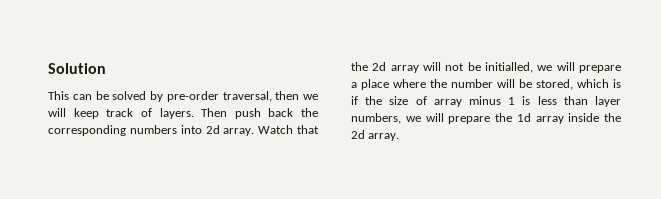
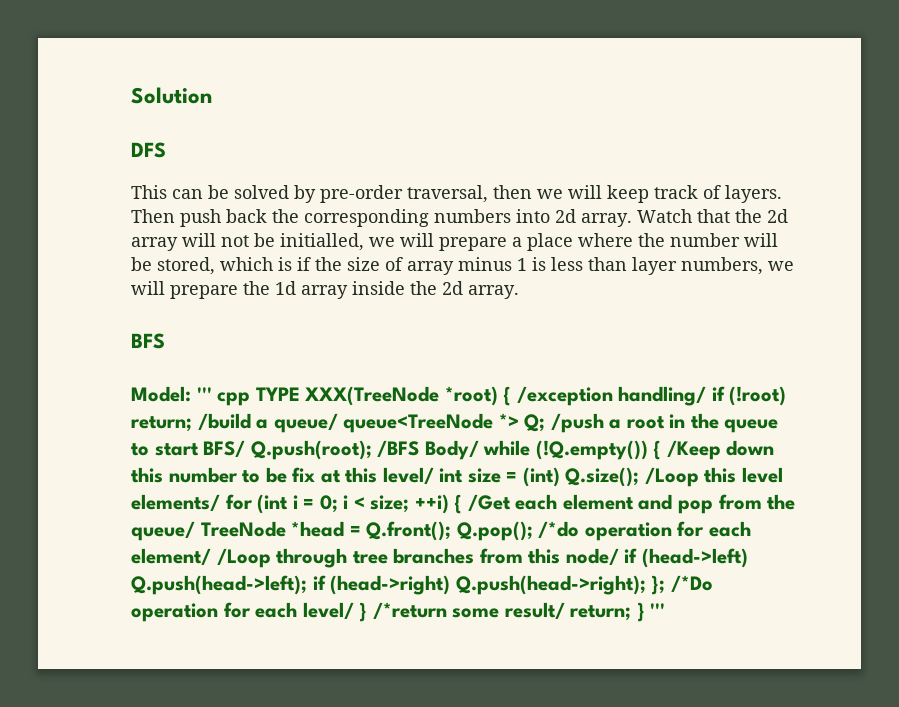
+ DFS
+ BFS
+ Model: ''' cpp TYPE XXX(TreeNode *root) { /exception handling/ if (!root) return; /build a queue/ queue<TreeNode *> Q; /push a root in the queue to start BFS/ Q.push(root); /BFS Body/ while (!Q.empty()) { /Keep down this number to be fix at this level/ int size = (int) Q.size(); /Loop this level elements/ for (int i = 0; i < size; ++i) { /Get each element and pop from the queue/ TreeNode *head = Q.front(); Q.pop(); /*do operation for each element/ /Loop through tree branches from this node/ if (head->left) Q.push(head->left); if (head->right) Q.push(head->right); }; /*Do operation for each level/ } /*return some result/ return; } '''

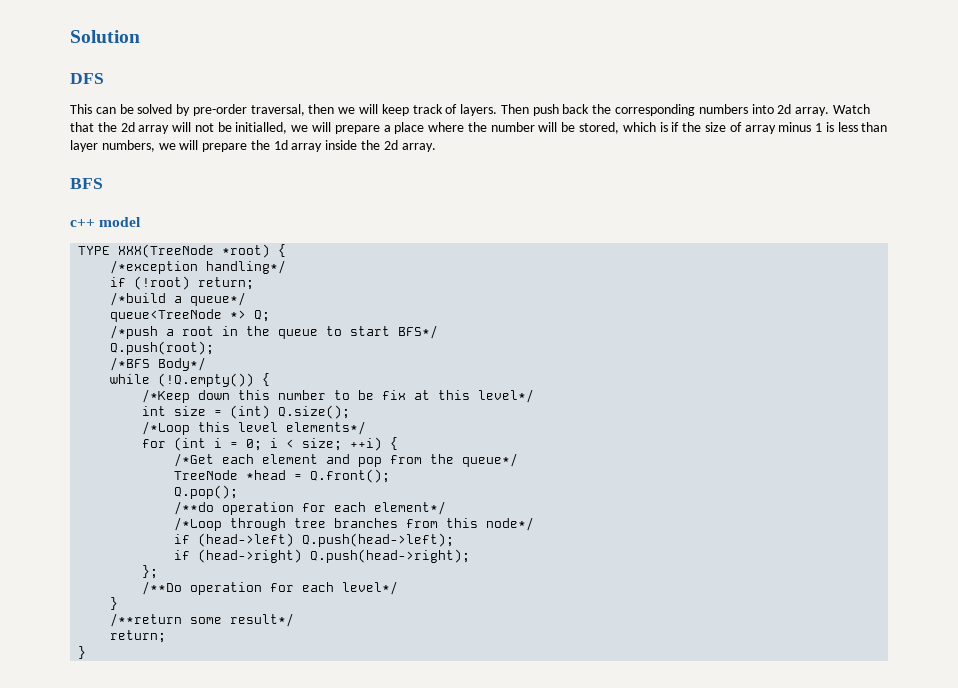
- Model: ''' cpp TYPE XXX(TreeNode *root) { /exception handling/ if (!root) return; /build a queue/ queue<TreeNode *> Q; /push a root in the queue to start BFS/ Q.push(root); /BFS Body/ while (!Q.empty()) { /Keep down this number to be fix at this level/ int size = (int) Q.size(); /Loop this level elements/ for (int i = 0;
+ c++ model
+ TYPE XXX(TreeNode *root) {
+ /*exception handling*/
+ if (!root) return;
+ /*build a queue*/
+ queue<TreeNode *> Q;
+ /*push a root in the queue to start BFS*/
+ Q.push(root);
+ /*BFS Body*/
+ while (!Q.empty()) {
+ /*Keep down this number to be fix at this level*/
+ int size = (int) Q.size();
+ /*Loop this level elements*/
+ for (int i = 0;
- ++i) { /Get each element and pop from the queue/ TreeNode *head = Q.front(); Q.pop(); /*do operation for each element/ /Loop through tree branches from this node/ if (head->left) Q.push(head->left); if (head->right) Q.push(head->right); }; /*Do operation for each level/ } /*return some result/ return; } '''
+ ++i) {
+ /*Get each element and pop from the queue*/
+ TreeNode *head = Q.front();
+ Q.pop();
+ /**do operation for each element*/
+ /*Loop through tree branches from this node*/
+ if (head->left) Q.push(head->left);
+ if (head->right) Q.push(head->right);
+ };
+ /**Do operation for each level*/
+ }
+ /**return some result*/
+ return;
+ }

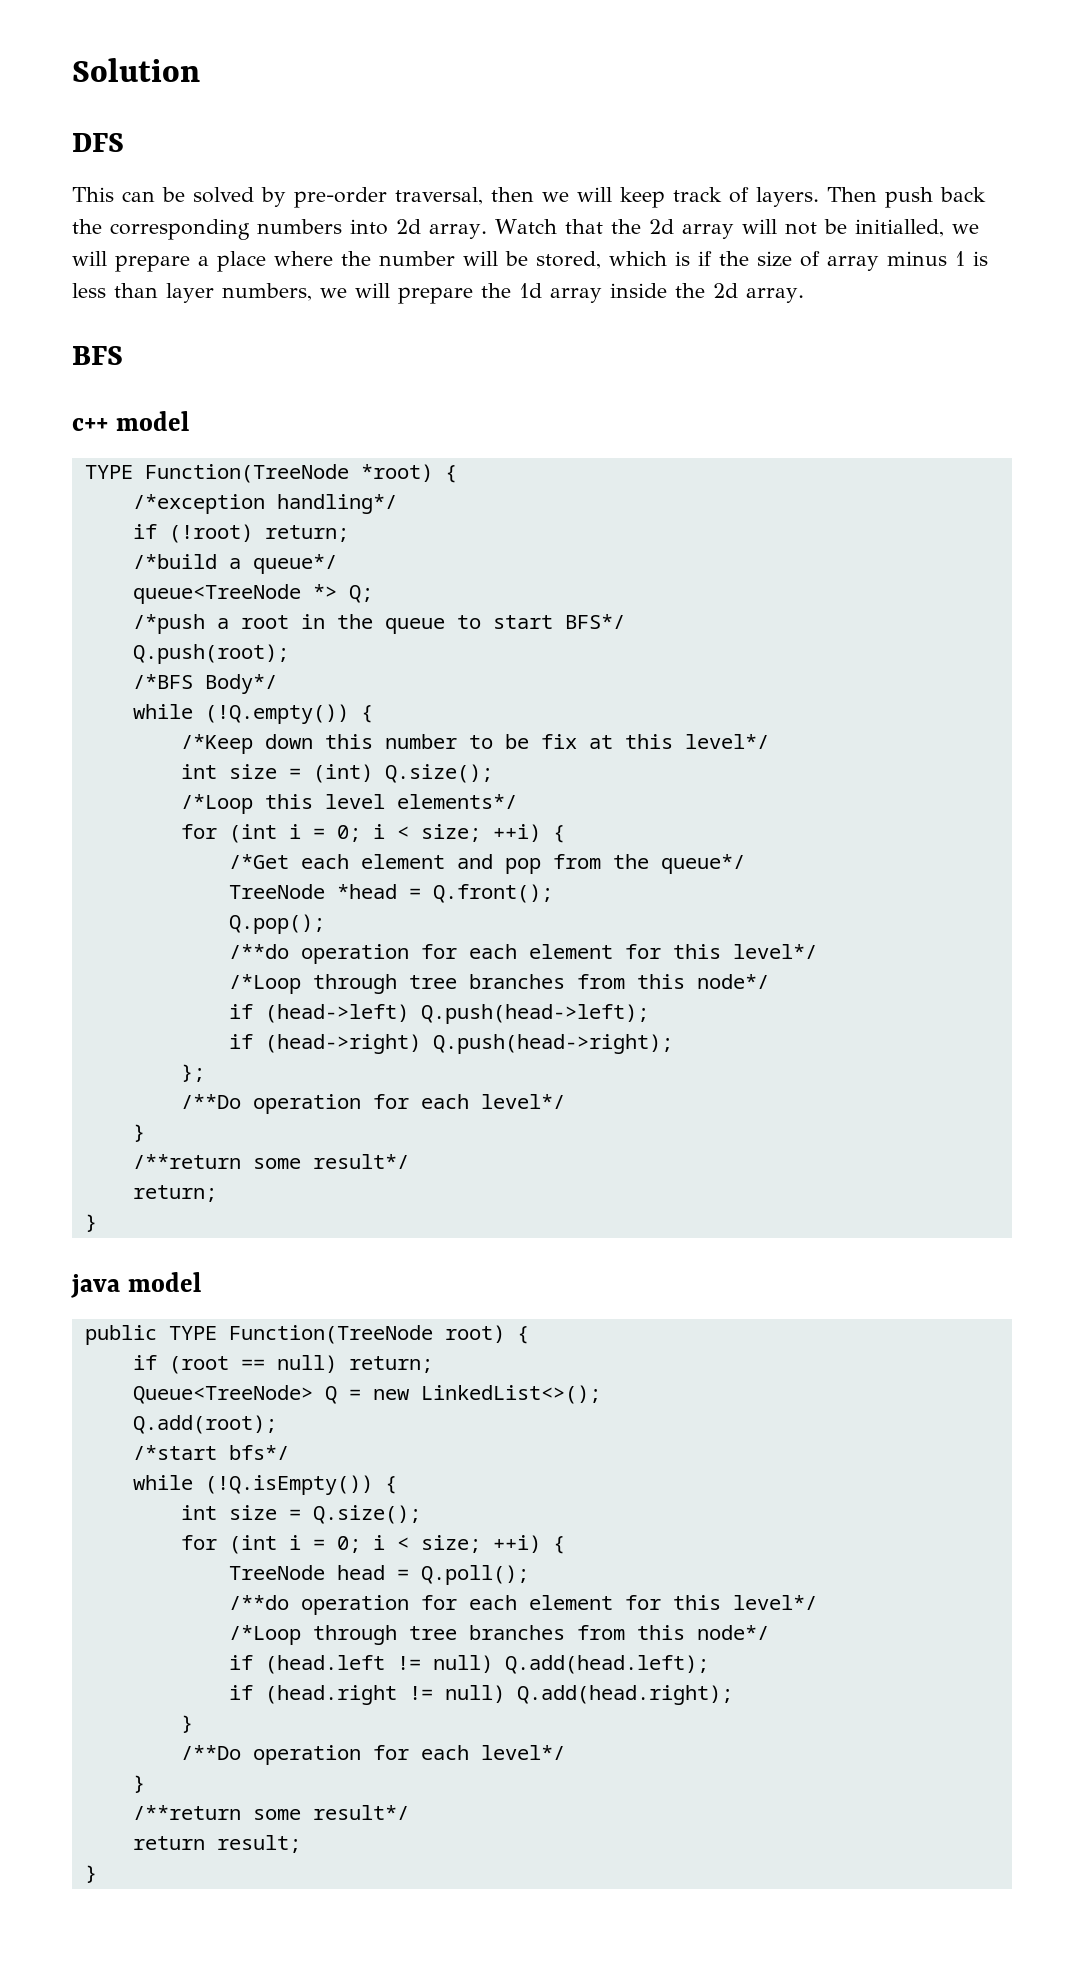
- TYPE XXX(TreeNode *root) {
+ TYPE Function(TreeNode *root) {
  Q.pop();
- /**do operation for each element*/
+ /**do operation for each element for this level*/
+ java model
+ public TYPE Function(TreeNode root) {
+ if (root == null) return;
+ Queue<TreeNode> Q = new LinkedList<>();
+ Q.add(root);
+ /*start bfs*/
+ while (!Q.isEmpty()) {
+ int size = Q.size();
+ for (int i = 0; i < size; ++i) {
+ TreeNode head = Q.poll();
+ /**do operation for each element for this level*/
+ /*Loop through tree branches from this node*/
+ if (head.left != null) Q.add(head.left);
+ if (head.right != null) Q.add(head.right);
+ }
+ /**Do operation for each level*/
+ }
+ /**return some result*/
+ return result;
+ }

